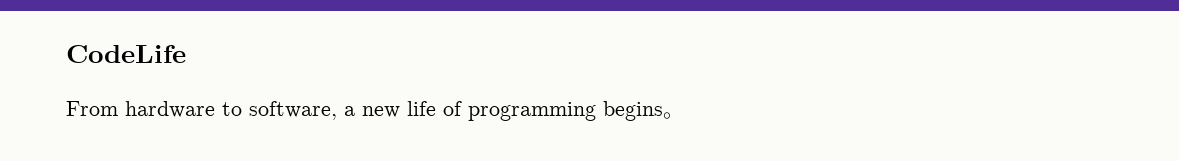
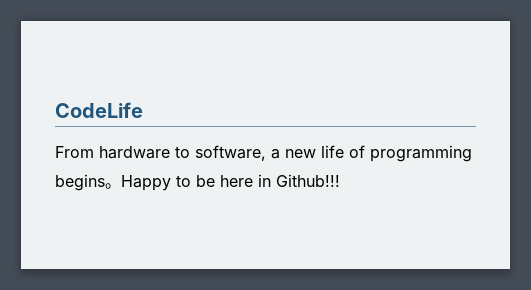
+ Happy to be here in Github!!!

